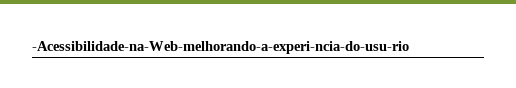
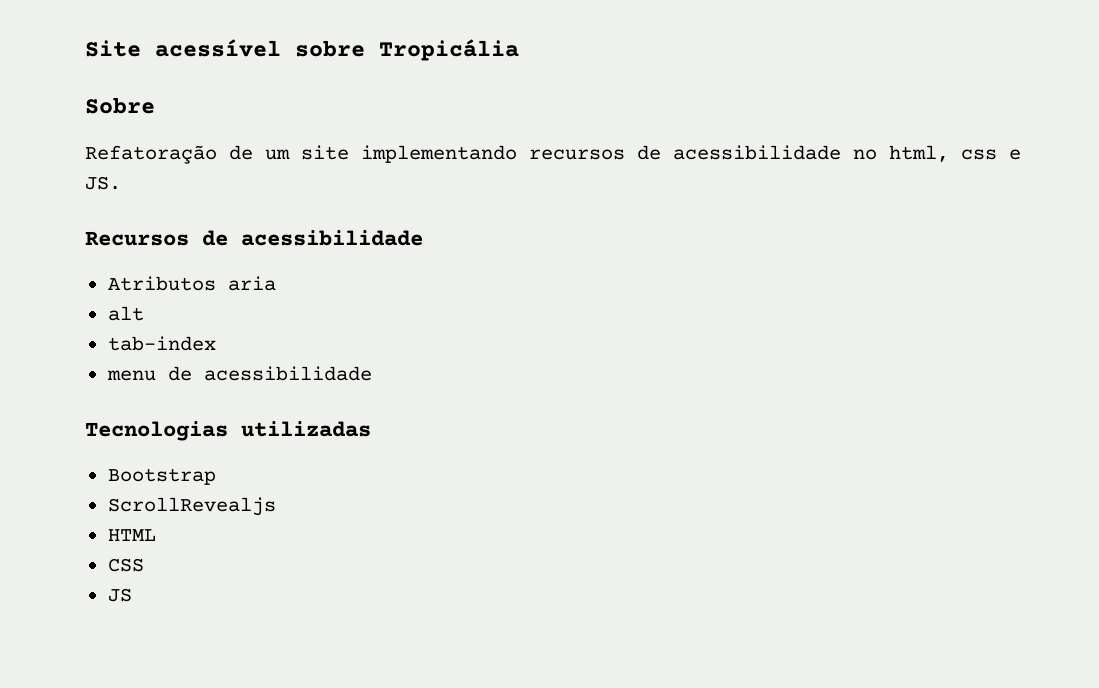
- -Acessibilidade-na-Web-melhorando-a-experi-ncia-do-usu-rio
+ Site acessível sobre Tropicália
+ Sobre
+ Refatoração de um site implementando recursos de acessibilidade no html, css e JS.
+ Recursos de acessibilidade
+ Atributos aria
+ alt
+ tab-index
+ menu de acessibilidade
+ Tecnologias utilizadas
+ Bootstrap
+ ScrollRevealjs
+ HTML
+ CSS
+ JS

